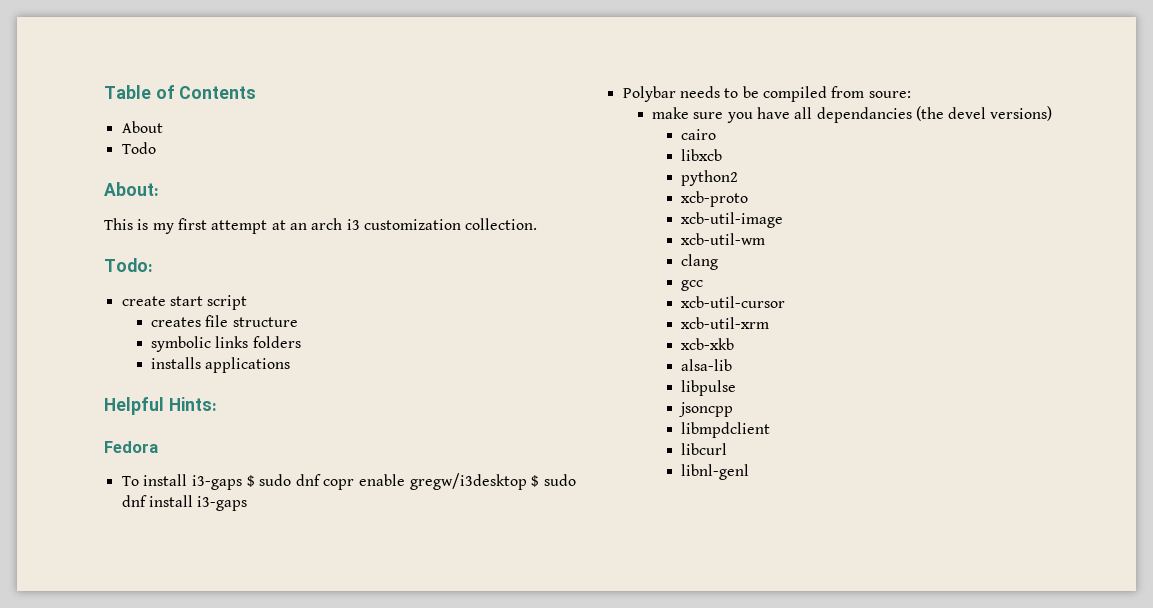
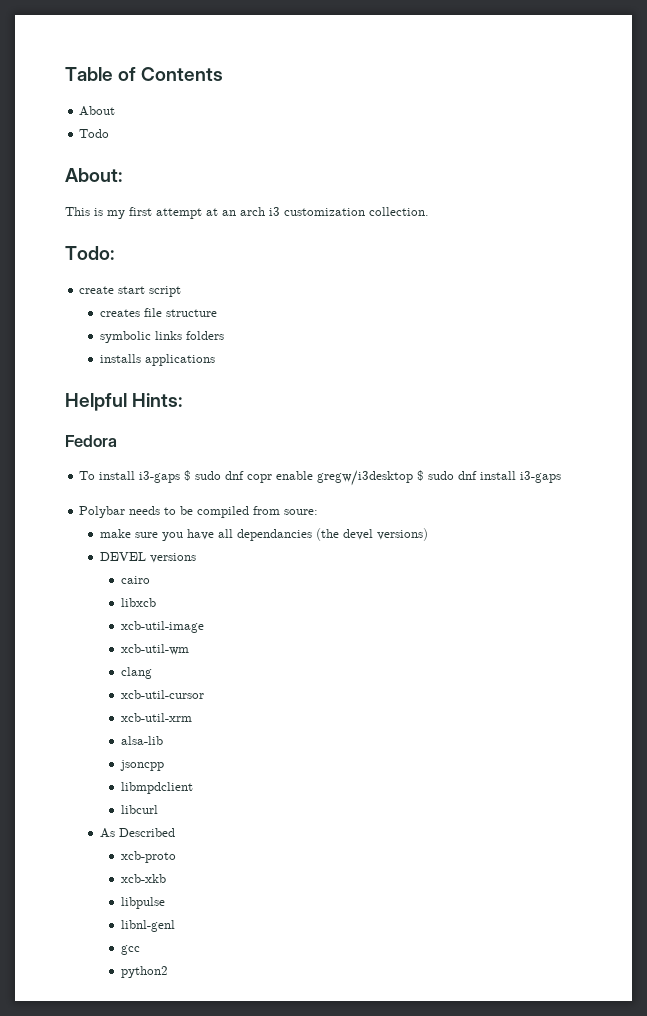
+ DEVEL versions
- python2
- xcb-proto
- gcc
- xcb-xkb
- libpulse
+ As Described
+ xcb-proto
+ xcb-xkb
+ libpulse
+ gcc
+ python2

